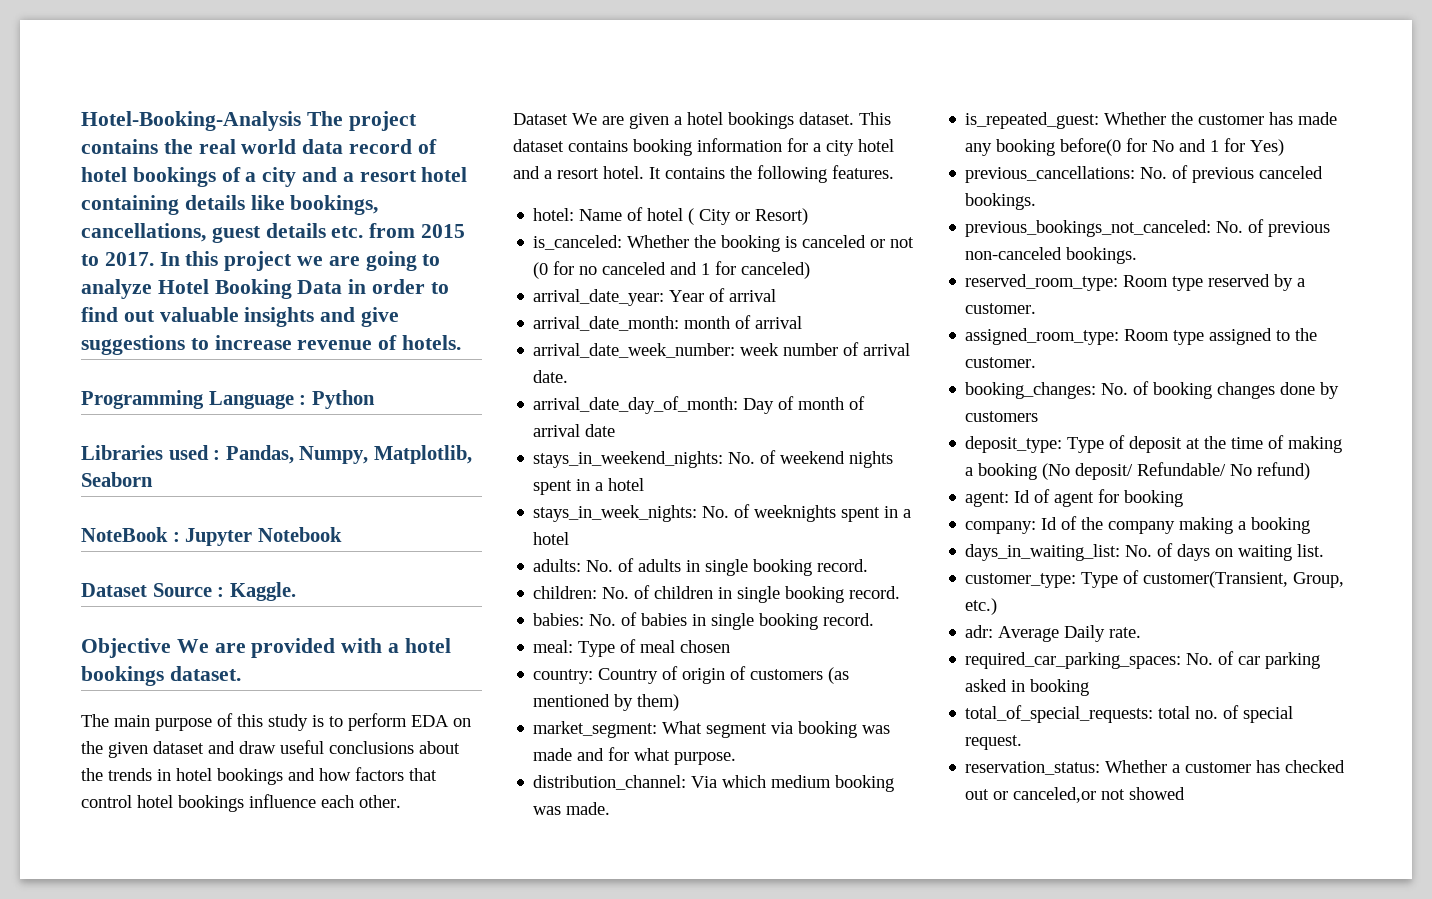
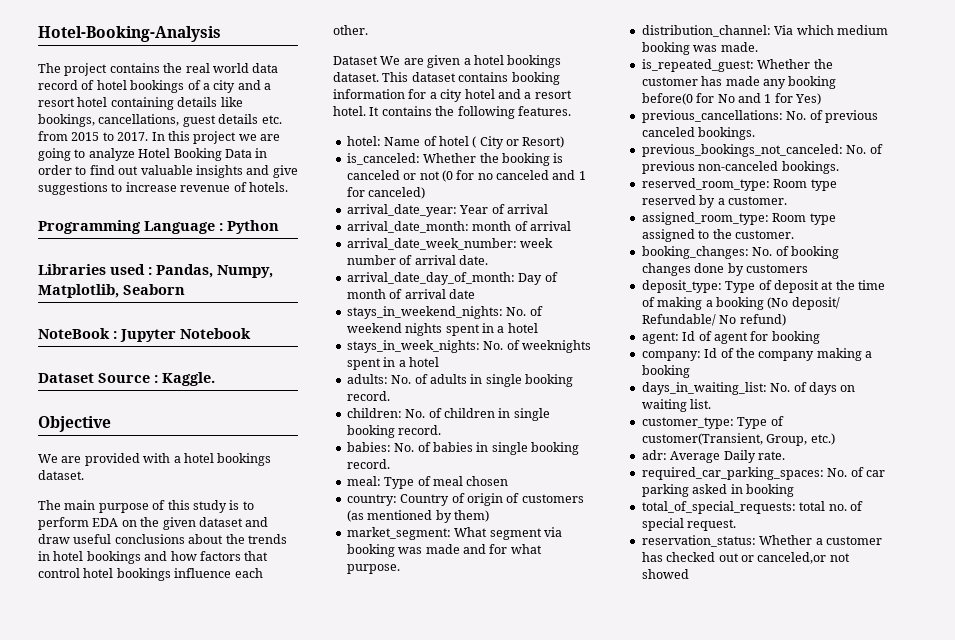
- Hotel-Booking-Analysis The project contains the real world data record of hotel bookings of a city and a resort hotel containing details like bookings, cancellations, guest details etc. from 2015 to 2017.
+ Hotel-Booking-Analysis
+ The project contains the real world data record of hotel bookings of a city and a resort hotel containing details like bookings, cancellations, guest details etc. from 2015 to 2017.
- Objective We are provided with a hotel bookings dataset.
+ Objective
+ We are provided with a hotel bookings dataset.

